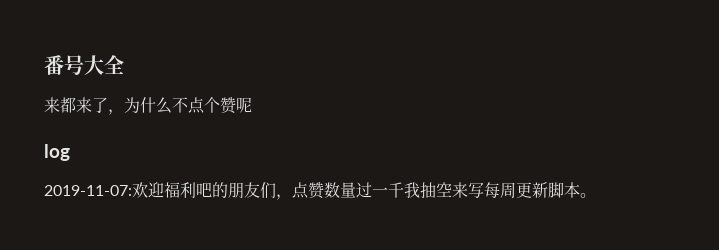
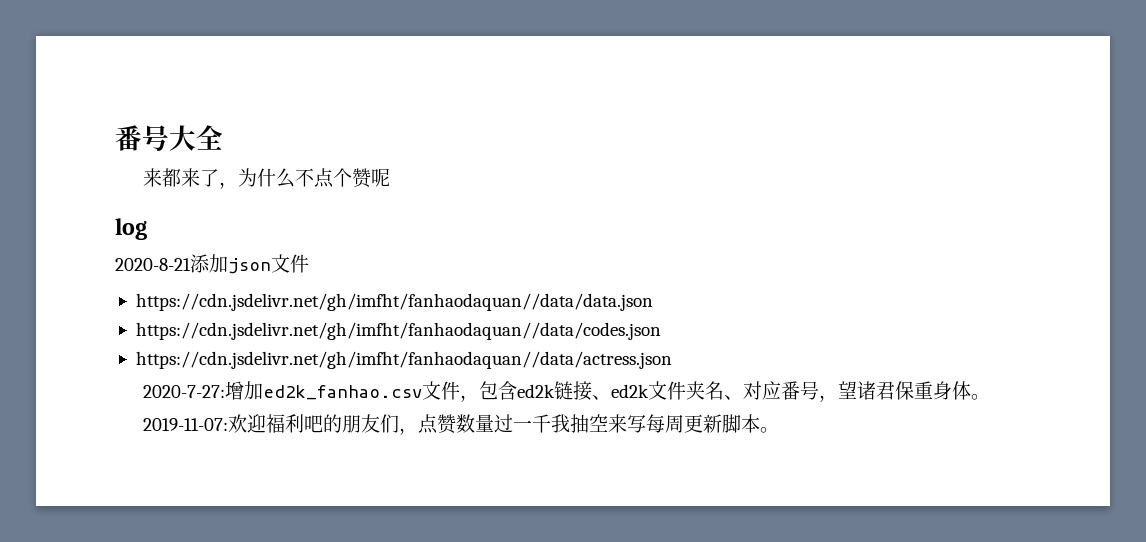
+ 2020-8-21添加json文件
+ https://cdn.jsdelivr.net/gh/imfht/fanhaodaquan//data/data.json
+ https://cdn.jsdelivr.net/gh/imfht/fanhaodaquan//data/codes.json
+ https://cdn.jsdelivr.net/gh/imfht/fanhaodaquan//data/actress.json
+ 2020-7-27:增加ed2k_fanhao.csv文件，包含ed2k链接、ed2k文件夹名、对应番号，望诸君保重身体。

